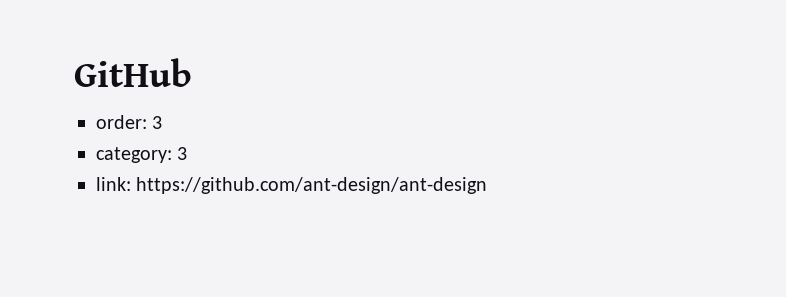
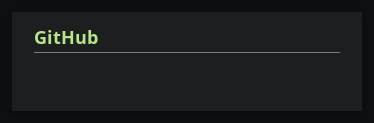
- order: 3
- category: 3
- link: https://github.com/ant-design/ant-design

